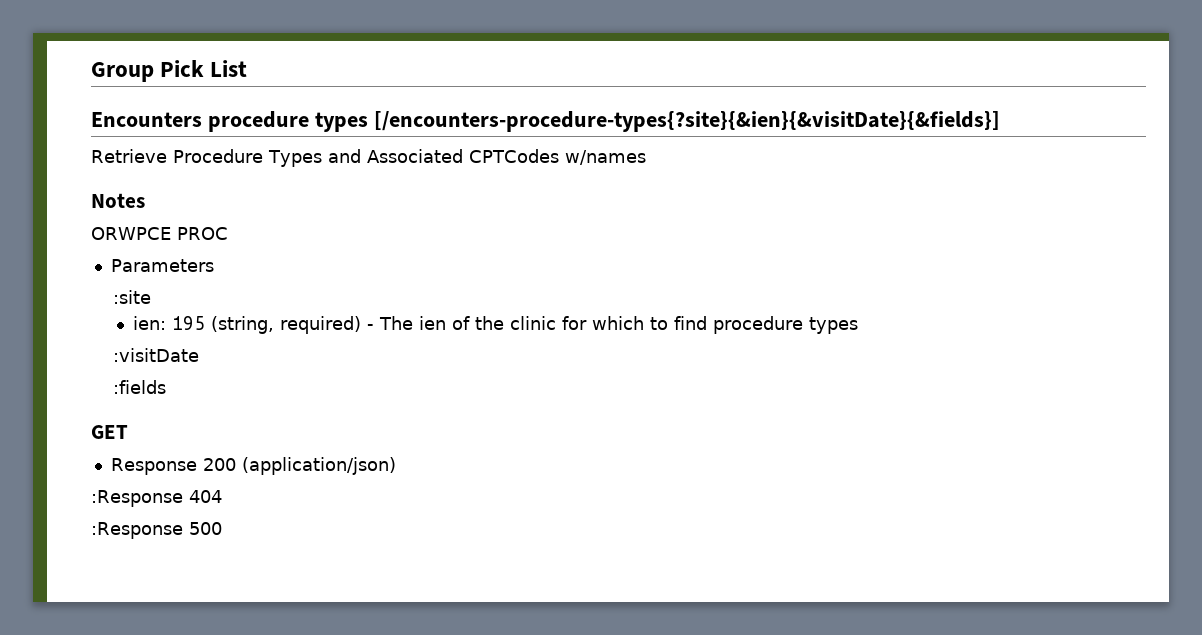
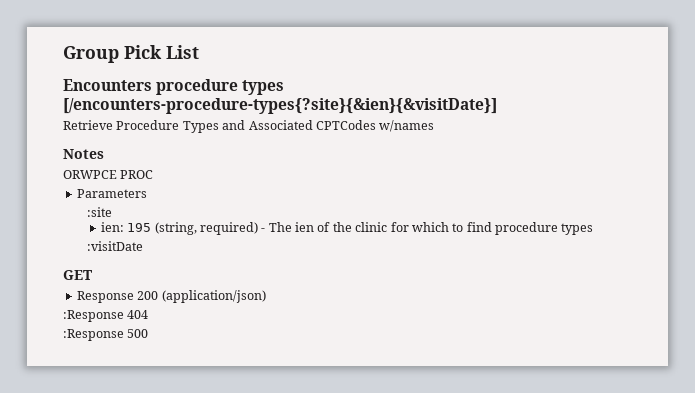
- Encounters procedure types [/encounters-procedure-types{?site}{&ien}{&visitDate}{&fields}]
+ Encounters procedure types [/encounters-procedure-types{?site}{&ien}{&visitDate}]
- :fields

